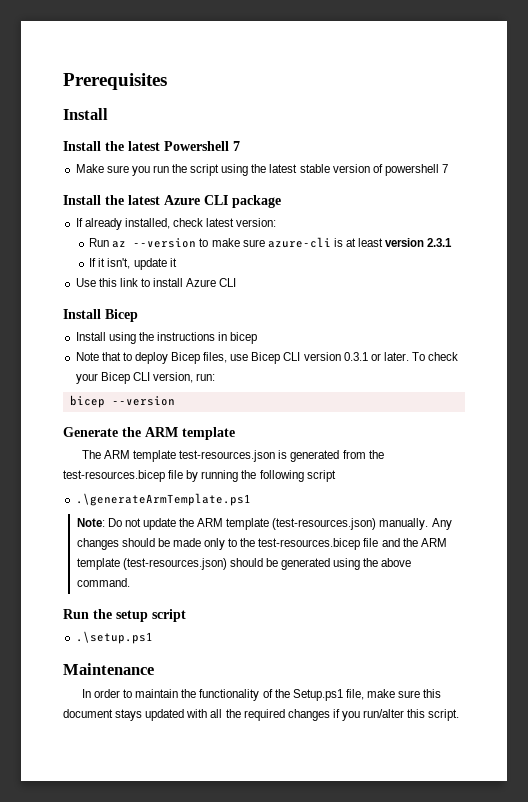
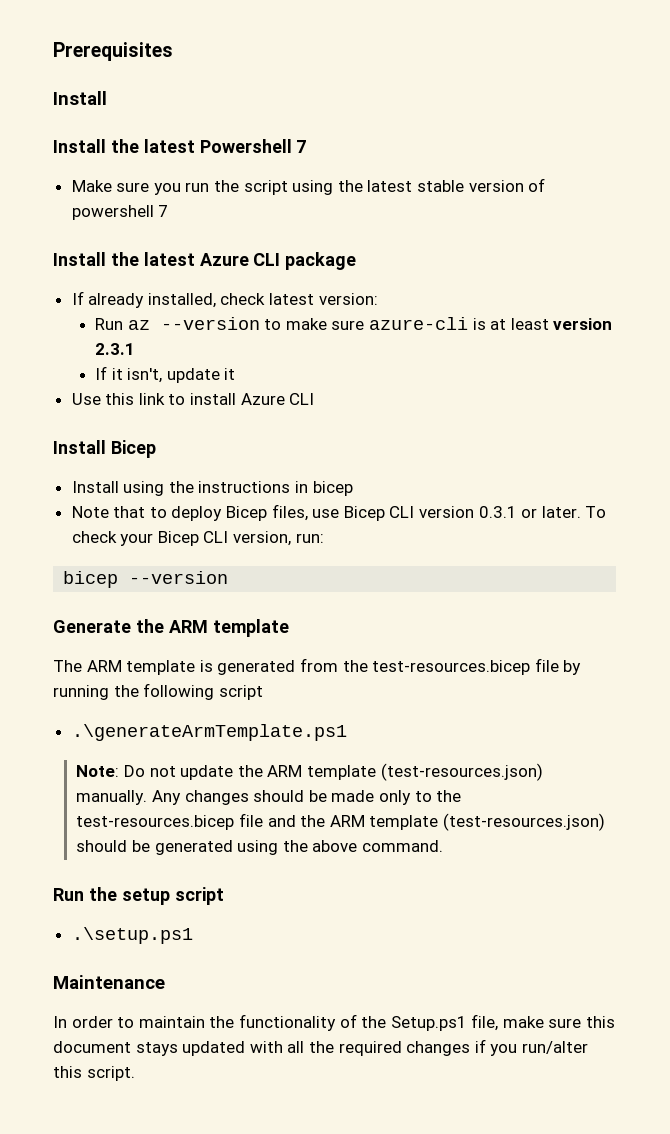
- The ARM template test-resources.json is generated from the test-resources.bicep file by running the following script
+ The ARM template is generated from the test-resources.bicep file by running the following script

